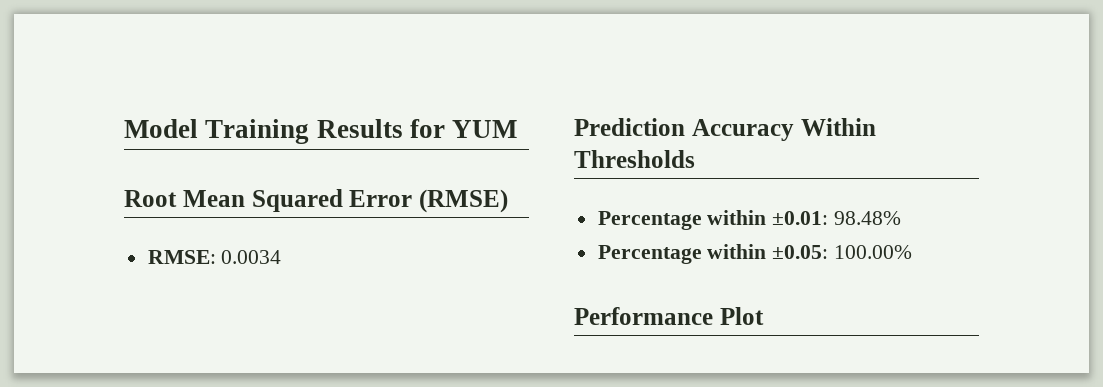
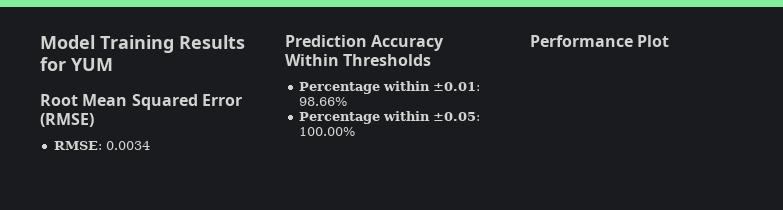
- Percentage within ±0.01: 98.48%
+ Percentage within ±0.01: 98.66%

